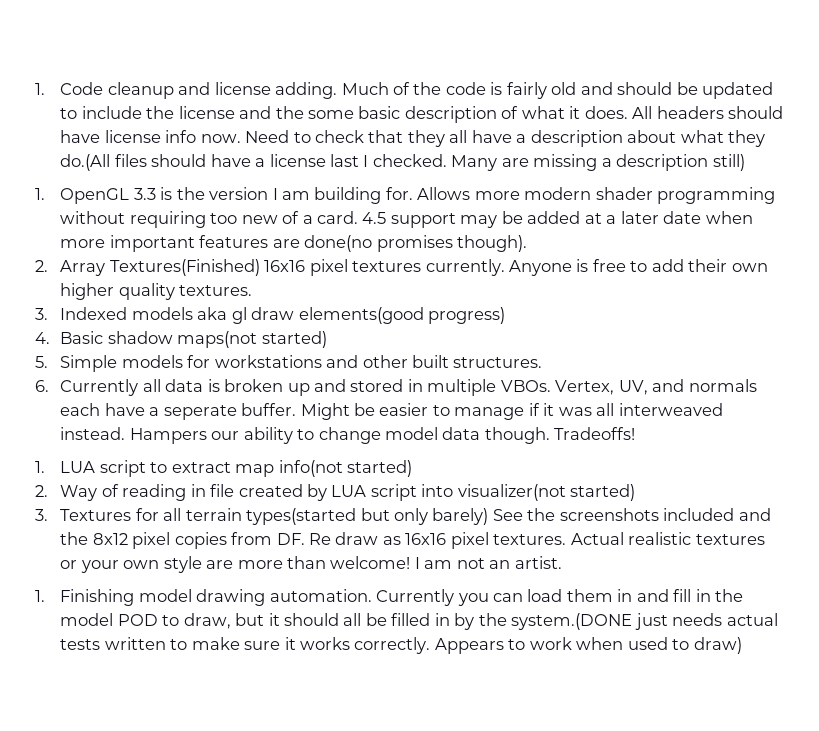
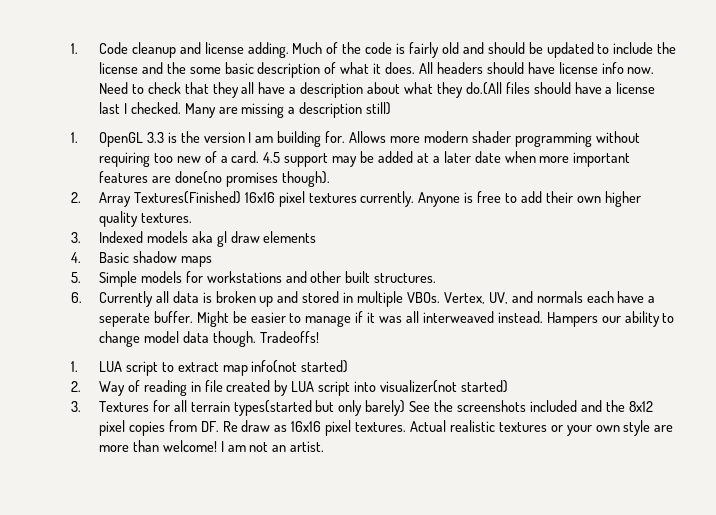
- 3. Indexed models aka gl draw elements(good progress)
+ 3. Indexed models aka gl draw elements
- 4. Basic shadow maps(not started)
+ 4. Basic shadow maps
- 1. Finishing model drawing automation. Currently you can load them in and fill in the model POD to draw, but it should all be filled in by the system.(DONE just needs actual tests written to make sure it works correctly. Appears to work when used to draw)

